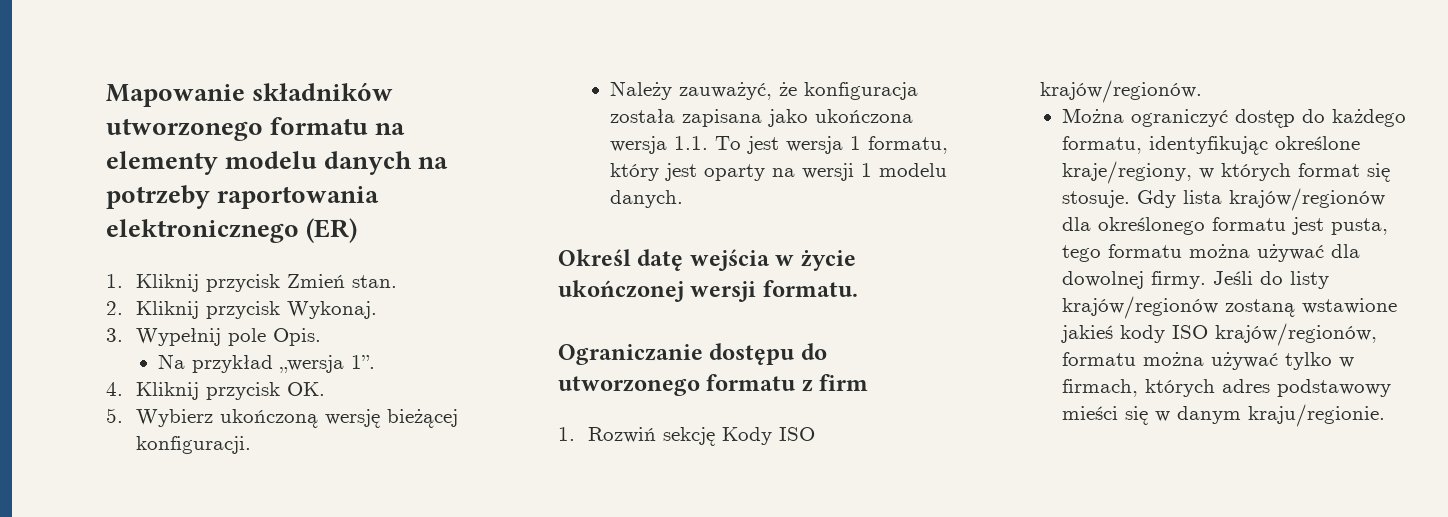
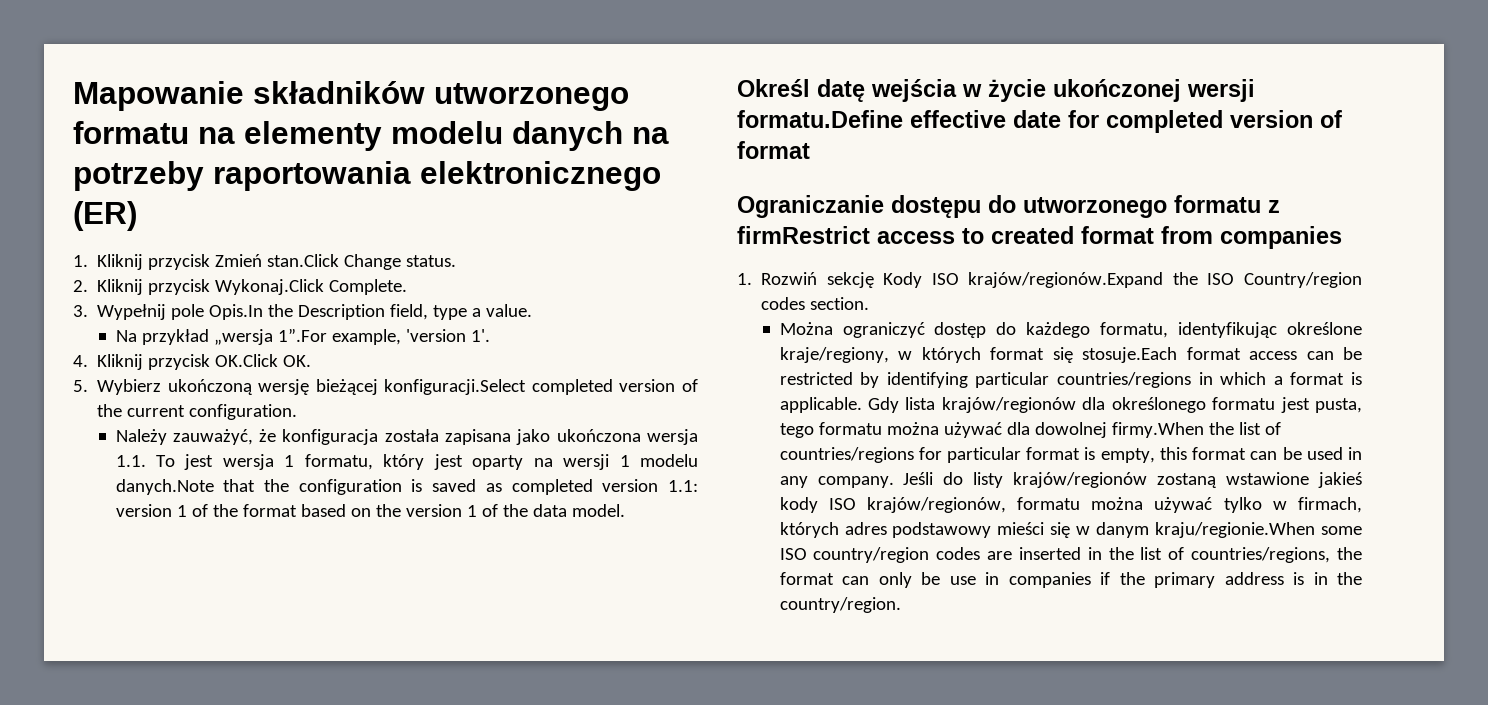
- 1. Kliknij przycisk Zmień stan.
+ 1. Kliknij przycisk Zmień stan.Click Change status.
- 2. Kliknij przycisk Wykonaj.
+ 2. Kliknij przycisk Wykonaj.Click Complete.
- 3. Wypełnij pole Opis.
+ 3. Wypełnij pole Opis.In the Description field, type a value.
- Na przykład „wersja 1”.
+ Na przykład „wersja 1”.For example, 'version 1'.
- 4. Kliknij przycisk OK.
+ 4. Kliknij przycisk OK.Click OK.
- 5. Wybierz ukończoną wersję bieżącej konfiguracji.
+ 5. Wybierz ukończoną wersję bieżącej konfiguracji.Select completed version of the current configuration.
- Należy zauważyć, że konfiguracja została zapisana jako ukończona wersja 1.1. To jest wersja 1 formatu, który jest oparty na wersji 1 modelu danych.
+ Należy zauważyć, że konfiguracja została zapisana jako ukończona wersja 1.1. To jest wersja 1 formatu, który jest oparty na wersji 1 modelu danych.Note that the configuration is saved as completed version 1.1: version 1 of the format based on the version 1 of the data model.
- Określ datę wejścia w życie ukończonej wersji formatu.
+ Określ datę wejścia w życie ukończonej wersji formatu.Define effective date for completed version of format
- Ograniczanie dostępu do utworzonego formatu z firm
+ Ograniczanie dostępu do utworzonego formatu z firmRestrict access to created format from companies
- 1. Rozwiń sekcję Kody ISO krajów/regionów.
+ 1. Rozwiń sekcję Kody ISO krajów/regionów.Expand the ISO Country/region codes section.
- Można ograniczyć dostęp do każdego formatu, identyfikując określone kraje/regiony, w których format się stosuje.
+ Można ograniczyć dostęp do każdego formatu, identyfikując określone kraje/regiony, w których format się stosuje.Each format access can be restricted by identifying particular countries/regions in which a format is applicable.
- Gdy lista krajów/regionów dla określonego formatu jest pusta, tego formatu można używać dla dowolnej firmy.
+ Gdy lista krajów/regionów dla określonego formatu jest pusta, tego formatu można używać dla dowolnej firmy.When the list of countries/regions for particular format is empty, this format can be used in any company.
- Jeśli do listy krajów/regionów zostaną wstawione jakieś kody ISO krajów/regionów, formatu można używać tylko w firmach, których adres podstawowy mieści się w danym kraju/regionie.
+ Jeśli do listy krajów/regionów zostaną wstawione jakieś kody ISO krajów/regionów, formatu można używać tylko w firmach, których adres podstawowy mieści się w danym kraju/regionie.When some ISO country/region codes are inserted in the list of countries/regions, the format can only be use in companies if the primary address is in the country/region.

